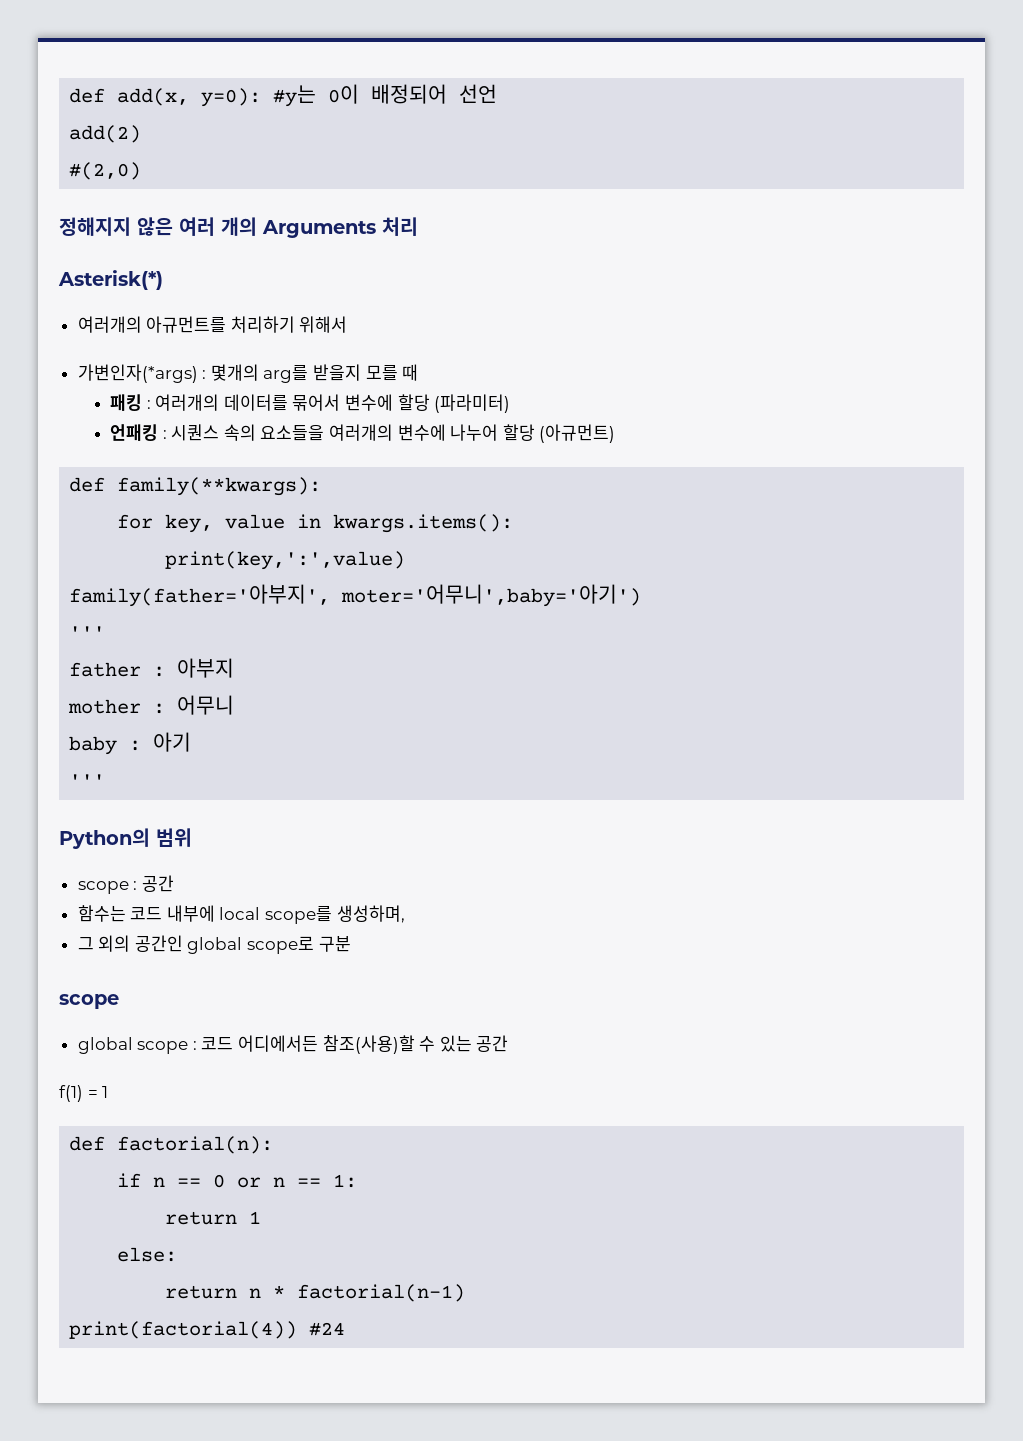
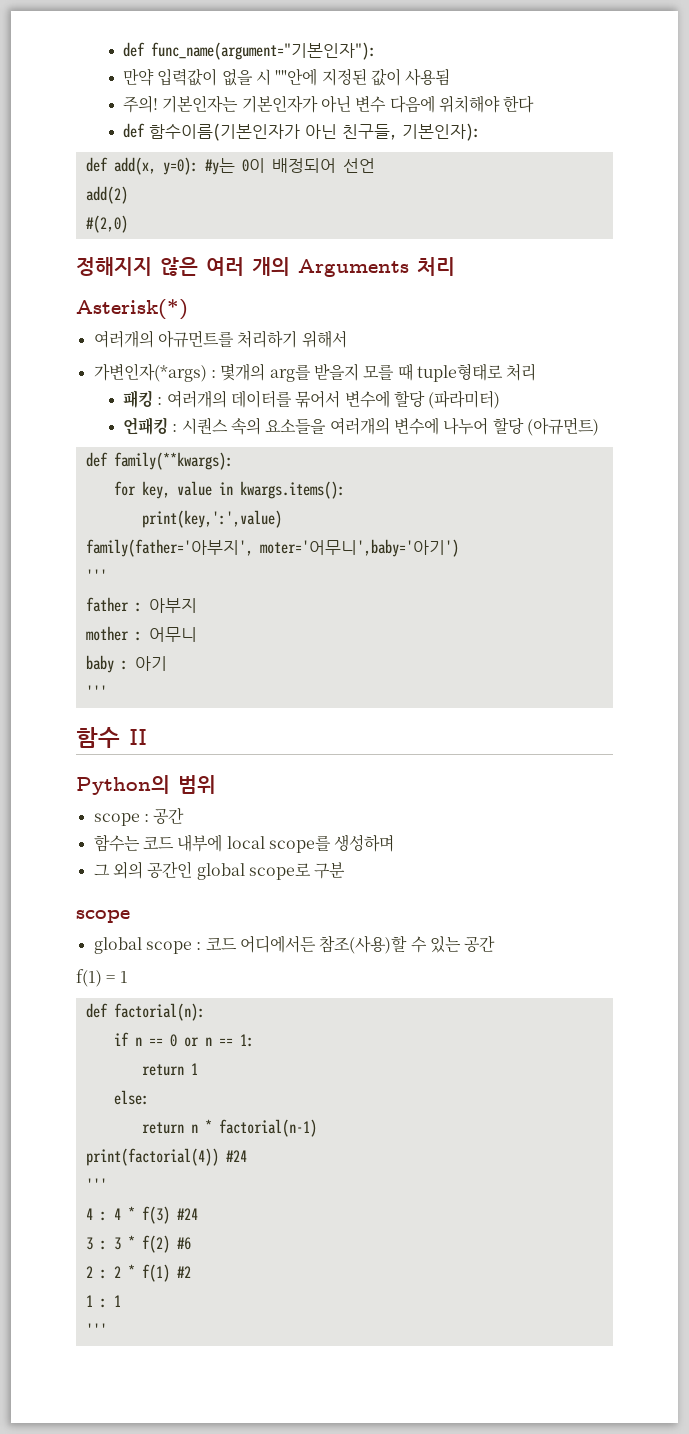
+ def func_name(argument="기본인자"):
+ 만약 입력값이 없을 시 ""안에 지정된 값이 사용됨
+ 주의! 기본인자는 기본인자가 아닌 변수 다음에 위치해야 한다
+ def 함수이름(기본인자가 아닌 친구들, 기본인자):
- 가변인자(*args) : 몇개의 arg를 받을지 모를 때
+ 가변인자(*args) : 몇개의 arg를 받을지 모를 때 tuple형태로 처리
+ 함수 II
- 함수는 코드 내부에 local scope를 생성하며,
+ 함수는 코드 내부에 local scope를 생성하며
  print(factorial(4)) #24
+ '''
+ 4 : 4 * f(3) #24
+ 3 : 3 * f(2) #6
+ 2 : 2 * f(1) #2
+ 1 : 1
+ '''

